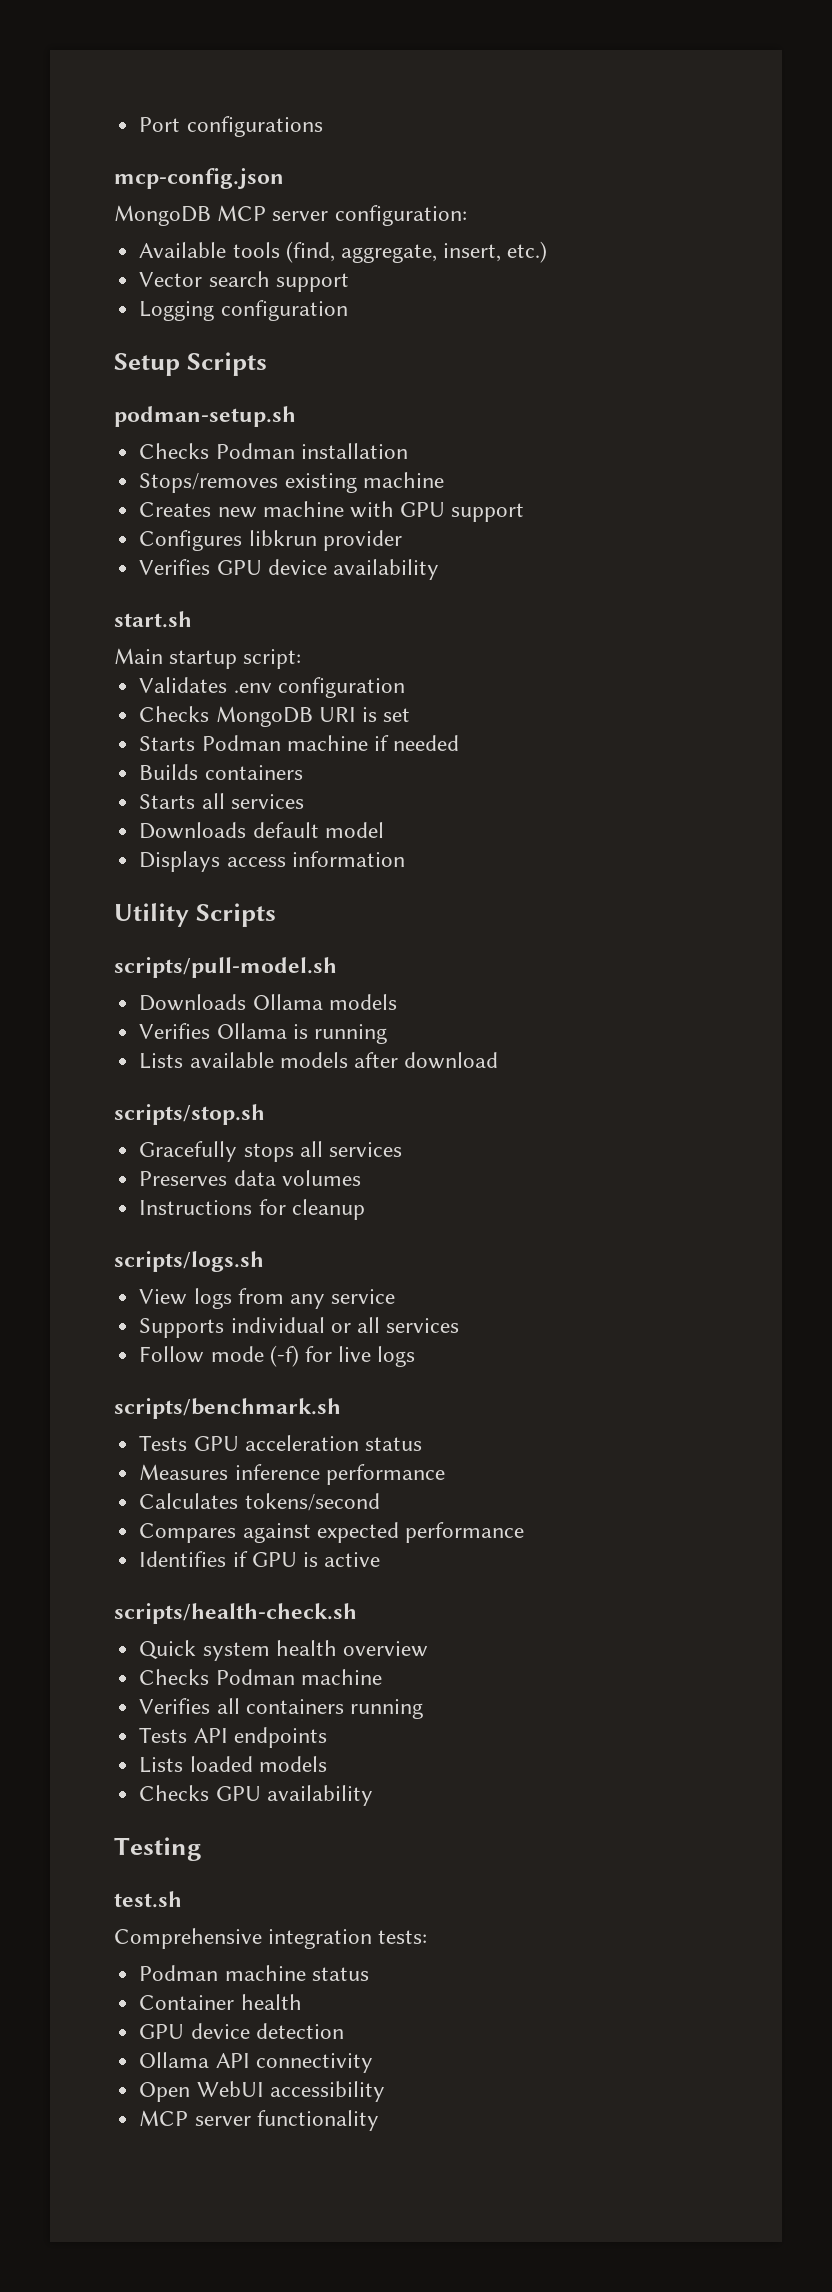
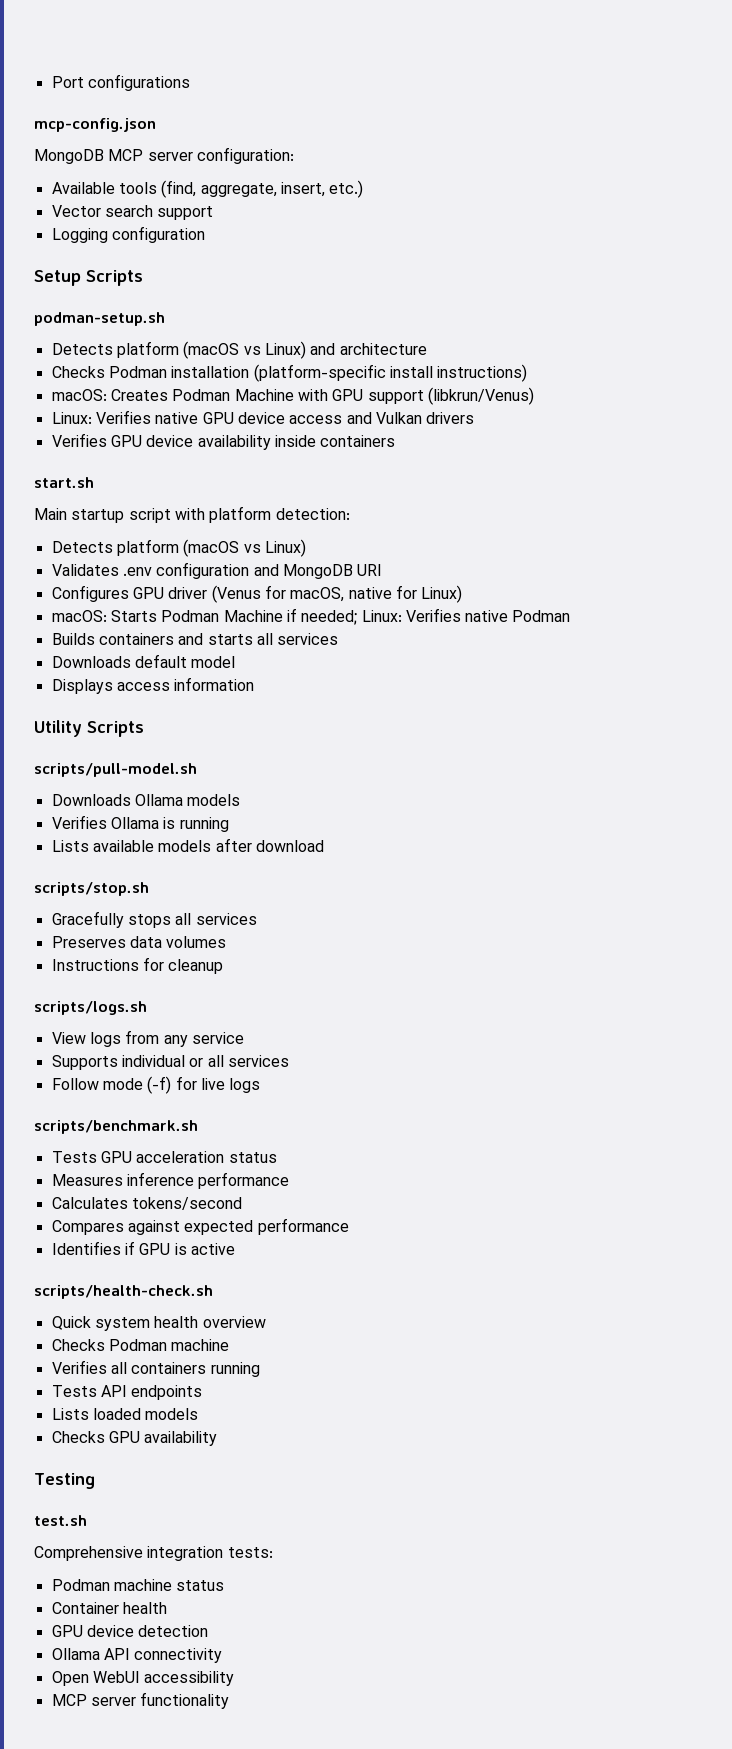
- Checks Podman installation
- Stops/removes existing machine
- Creates new machine with GPU support
- Configures libkrun provider
+ Detects platform (macOS vs Linux) and architecture
+ Checks Podman installation (platform-specific install instructions)
+ macOS: Creates Podman Machine with GPU support (libkrun/Venus)
+ Linux: Verifies native GPU device access and Vulkan drivers
- Verifies GPU device availability
+ Verifies GPU device availability inside containers
- Main startup script:
+ Main startup script with platform detection:
+ Detects platform (macOS vs Linux)
- Validates .env configuration
- Checks MongoDB URI is set
- Starts Podman machine if needed
+ Validates .env configuration and MongoDB URI
+ Configures GPU driver (Venus for macOS, native for Linux)
+ macOS: Starts Podman Machine if needed; Linux: Verifies native Podman
- Builds containers
- Starts all services
+ Builds containers and starts all services

